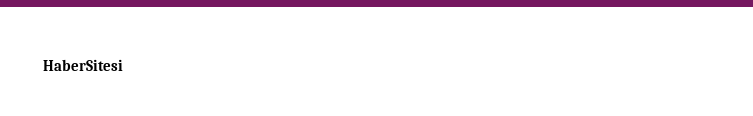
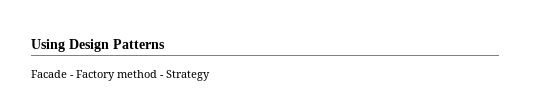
- HaberSitesi
+ Using Design Patterns
+ Facade - Factory method - Strategy

